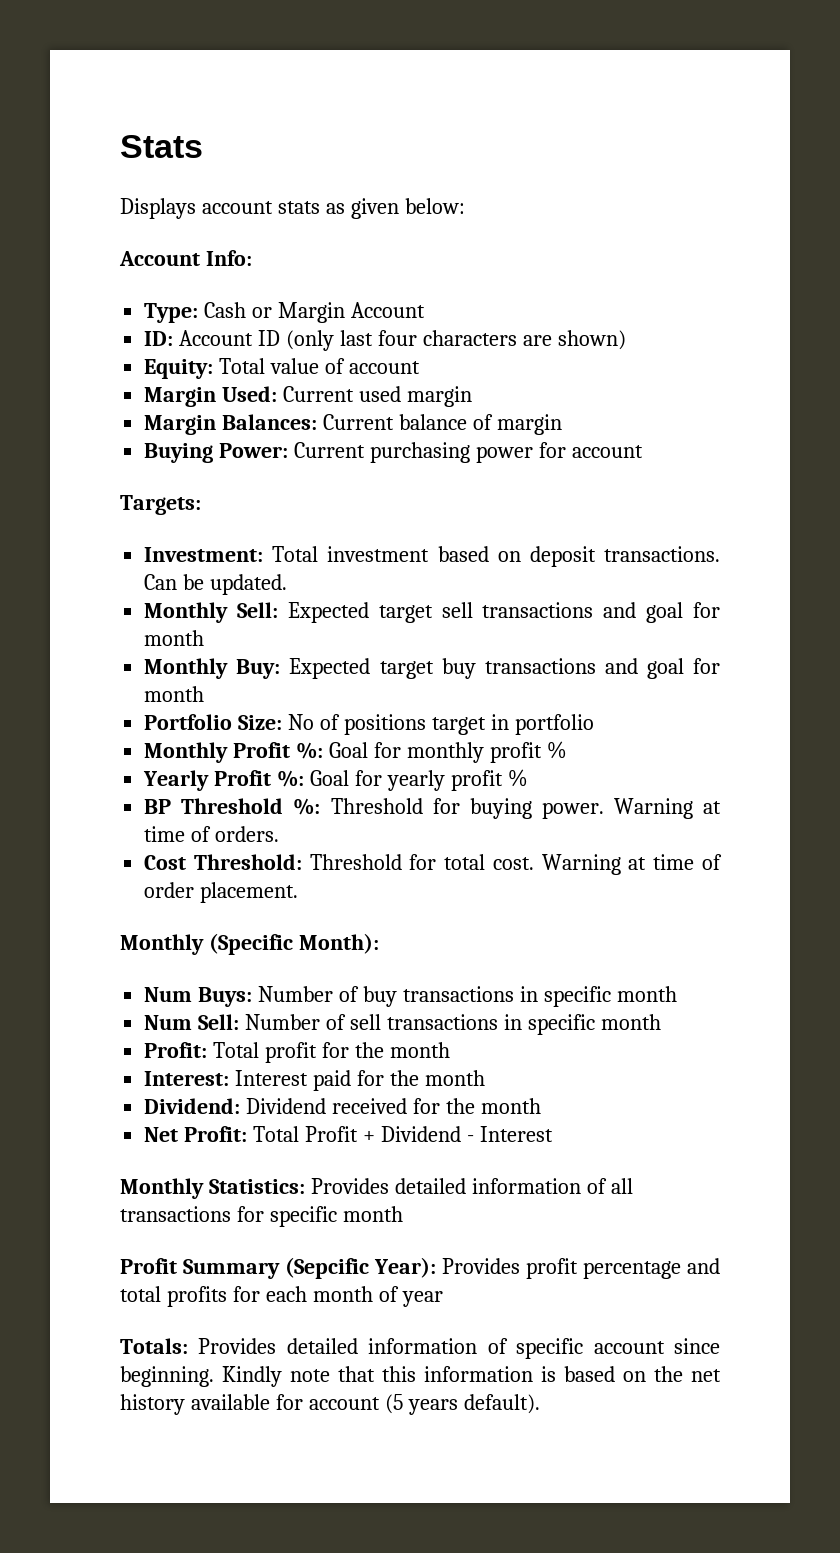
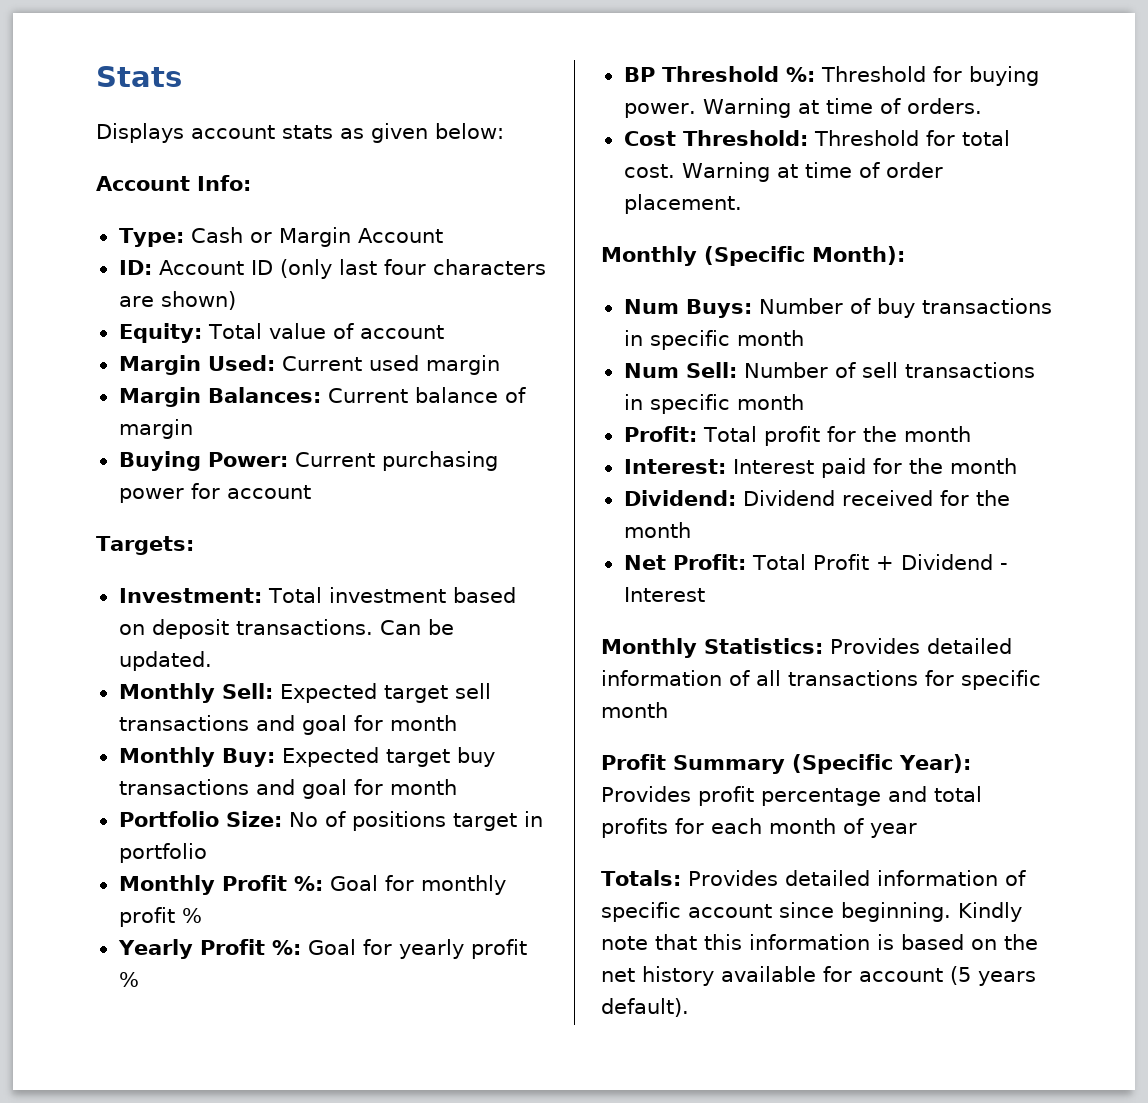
- Profit Summary (Sepcific Year): Provides profit percentage and total profits for each month of year
+ Profit Summary (Specific Year): Provides profit percentage and total profits for each month of year

